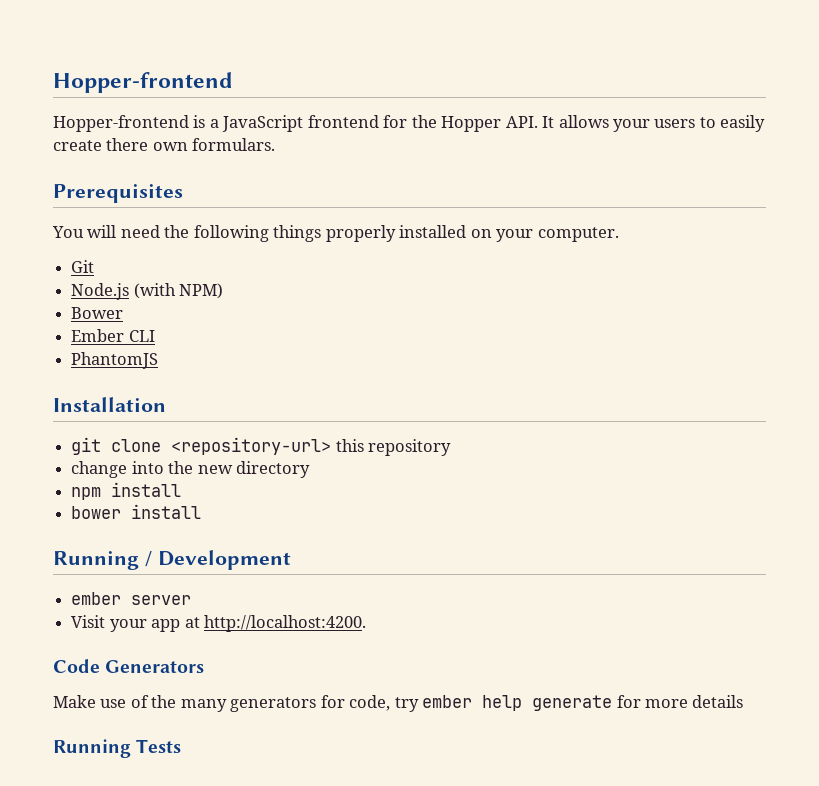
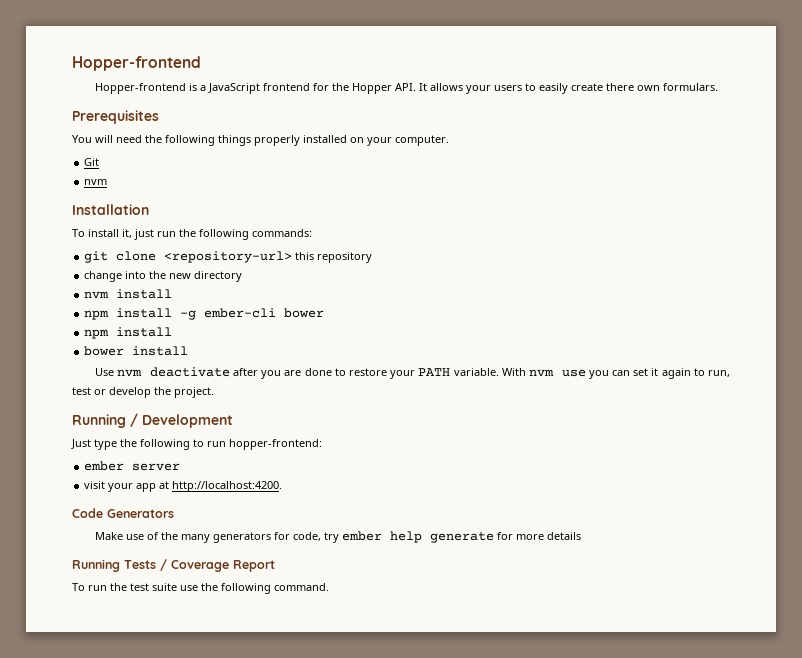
  Git
- Node.js (with NPM)
- Bower
- Ember CLI
- PhantomJS
+ nvm
  Installation
+ To install it, just run the following commands:
+ nvm install
+ npm install -g ember-cli bower
  npm install
  bower install
+ Use nvm deactivate after you are done to restore your PATH variable. With nvm use you can set it again to run, test or develop the project.
  Running / Development
+ Just type the following to run hopper-frontend:
- Visit your app at http://localhost:4200.
+ visit your app at http://localhost:4200.
- Running Tests
+ Running Tests / Coverage Report
+ To run the test suite use the following command.

